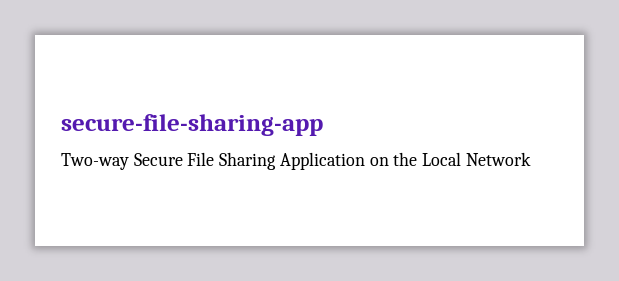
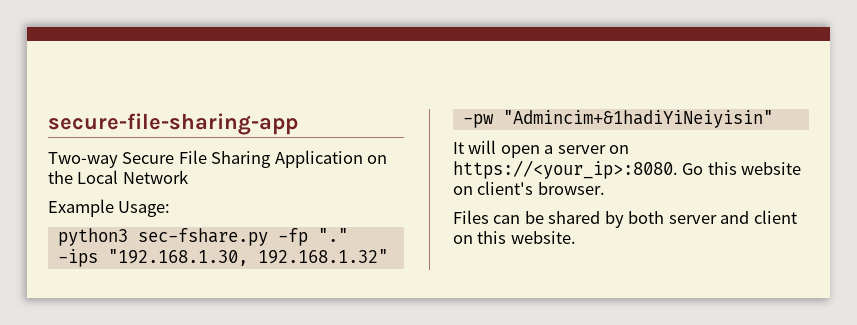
+ Example Usage:
+ python3 sec-fshare.py -fp "." -ips "192.168.1.30, 192.168.1.32" -pw "Admincim+&1hadiYiNeiyisin"
+ It will open a server on https://<your_ip>:8080. Go this website on client's browser.
+ Files can be shared by both server and client on this website.

